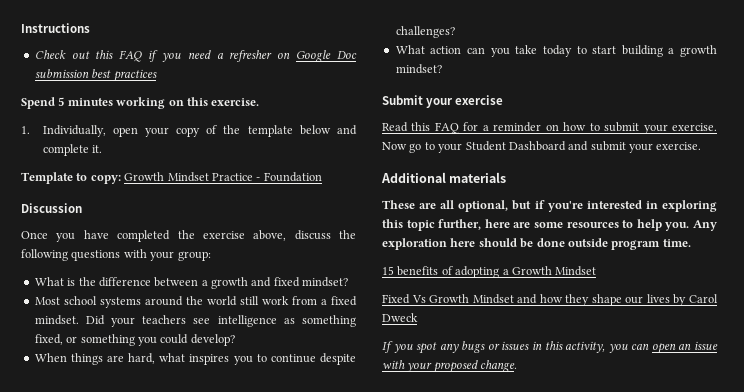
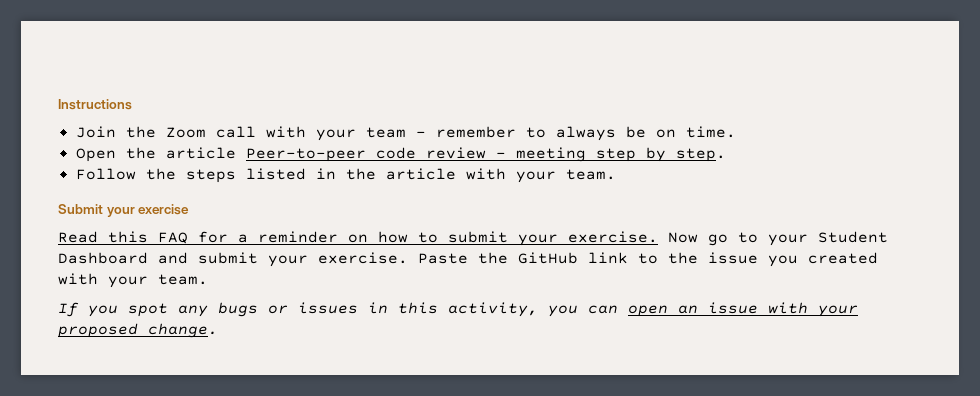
- Check out this FAQ if you need a refresher on Google Doc submission best practices
- Spend 5 minutes working on this exercise.
- 1. Individually, open your copy of the template below and complete it.
- Template to copy: Growth Mindset Practice - Foundation
- Discussion
- Once you have completed the exercise above, discuss the following questions with your group:
- What is the difference between a growth and fixed mindset?
- Most school systems around the world still work from a fixed mindset. Did your teachers see intelligence as something fixed, or something you could develop?
- When things are hard, what inspires you to continue despite challenges?
- What action can you take today to start building a growth mindset?
+ Join the Zoom call with your team - remember to always be on time.
+ Open the article Peer-to-peer code review - meeting step by step.
+ Follow the steps listed in the article with your team.
- Now go to your Student Dashboard and submit your exercise.
- Additional materials
- These are all optional, but if you're interested in exploring this topic further, here are some resources to help you. Any exploration here should be done outside program time.
- 15 benefits of adopting a Growth Mindset
- Fixed Vs Growth Mindset and how they shape our lives by Carol Dweck
+ Now go to your Student Dashboard and submit your exercise. Paste the GitHub link to the issue you created with your team.

